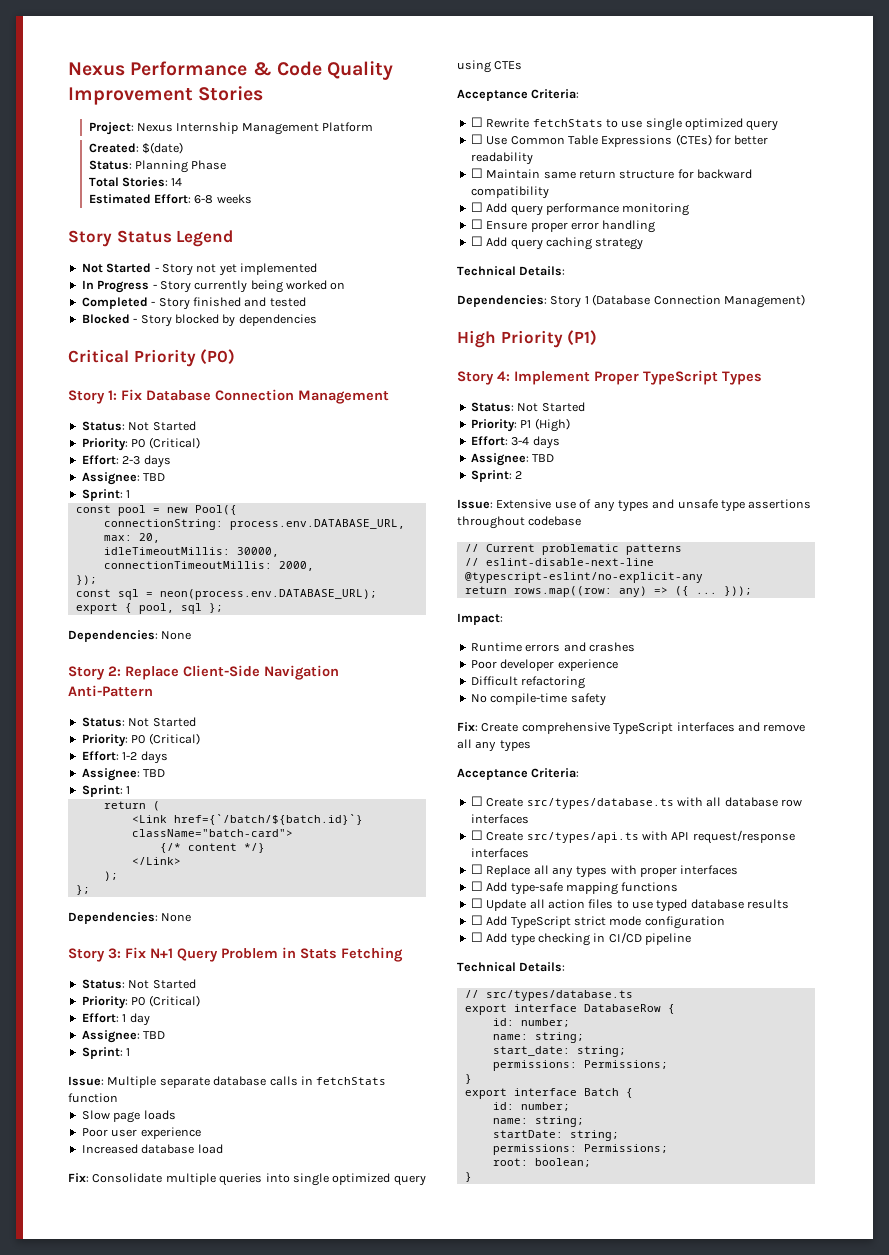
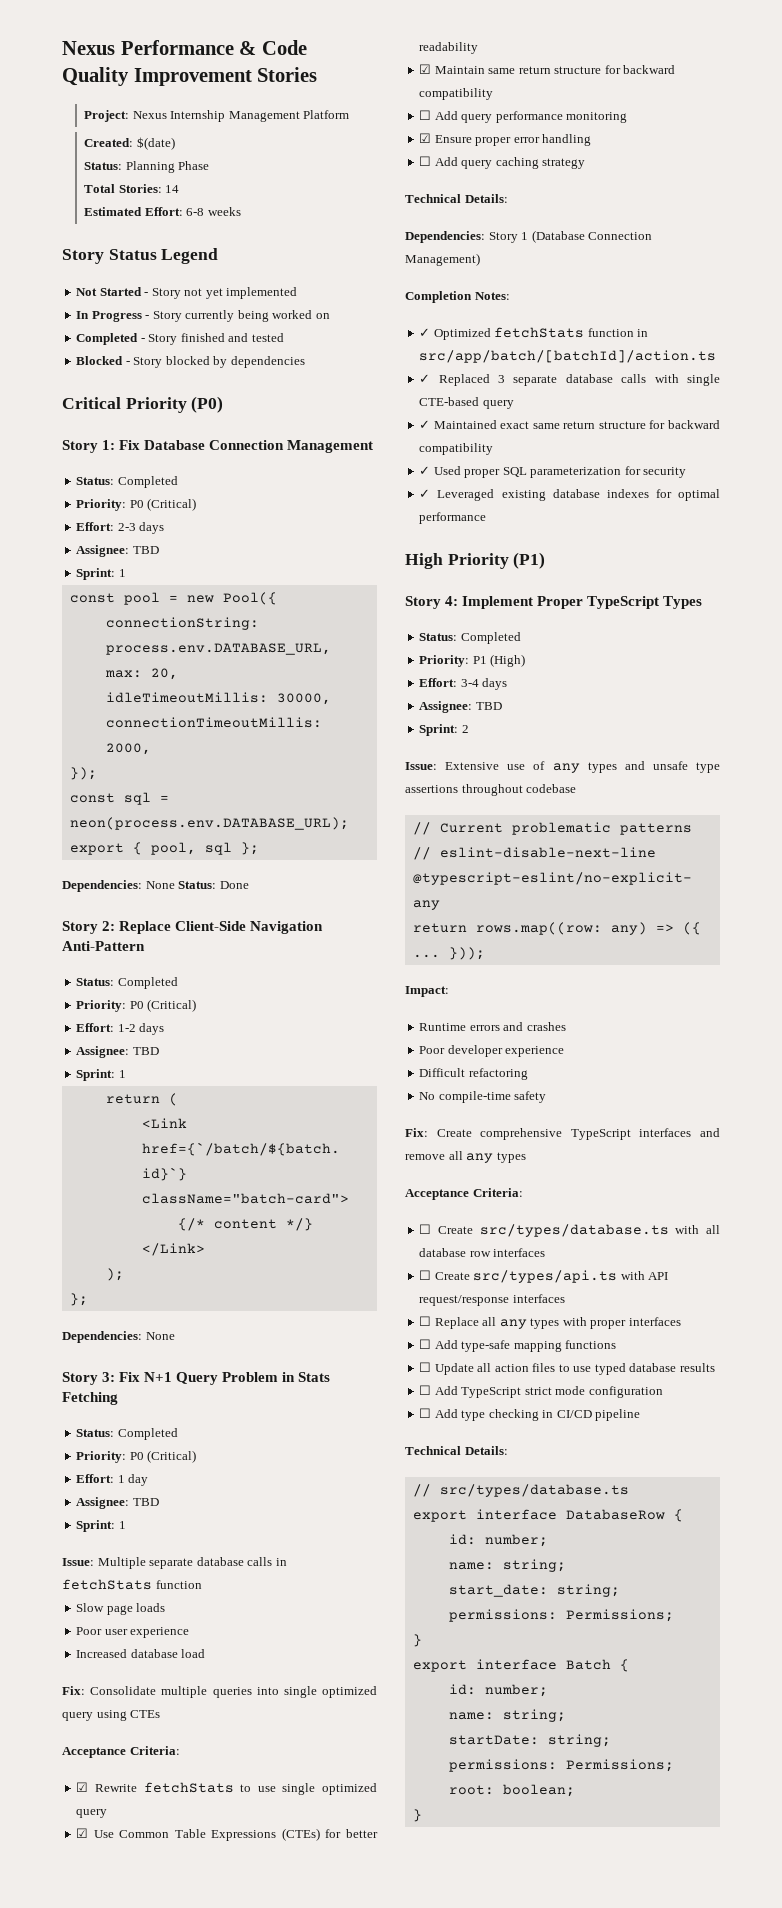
  Story 1: Fix Database Connection Management
- Status: Not Started
+ Status: Completed
  export { pool, sql };
- Dependencies: None
+ Dependencies: None Status: Done
  Story 2: Replace Client-Side Navigation Anti-Pattern
- Status: Not Started
+ Status: Completed
  Story 3: Fix N+1 Query Problem in Stats Fetching
- Status: Not Started
+ Status: Completed
- ☐ Rewrite fetchStats to use single optimized query
+ ☑ Rewrite fetchStats to use single optimized query
- ☐ Use Common Table Expressions (CTEs) for better readability
+ ☑ Use Common Table Expressions (CTEs) for better readability
- ☐ Maintain same return structure for backward compatibility
+ ☑ Maintain same return structure for backward compatibility
- ☐ Ensure proper error handling
+ ☑ Ensure proper error handling
+ Completion Notes:
+ ✓ Optimized fetchStats function in src/app/batch/[batchId]/action.ts
+ ✓ Replaced 3 separate database calls with single CTE-based query
+ ✓ Maintained exact same return structure for backward compatibility
+ ✓ Used proper SQL parameterization for security
+ ✓ Leveraged existing database indexes for optimal performance
  Story 4: Implement Proper TypeScript Types
- Status: Not Started
+ Status: Completed

